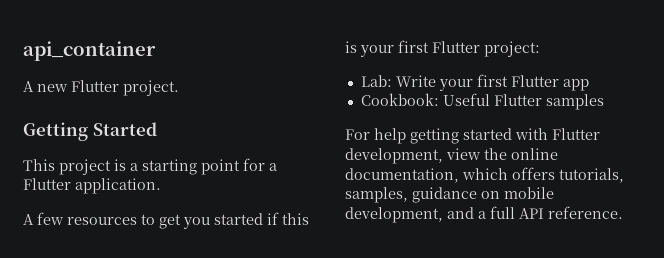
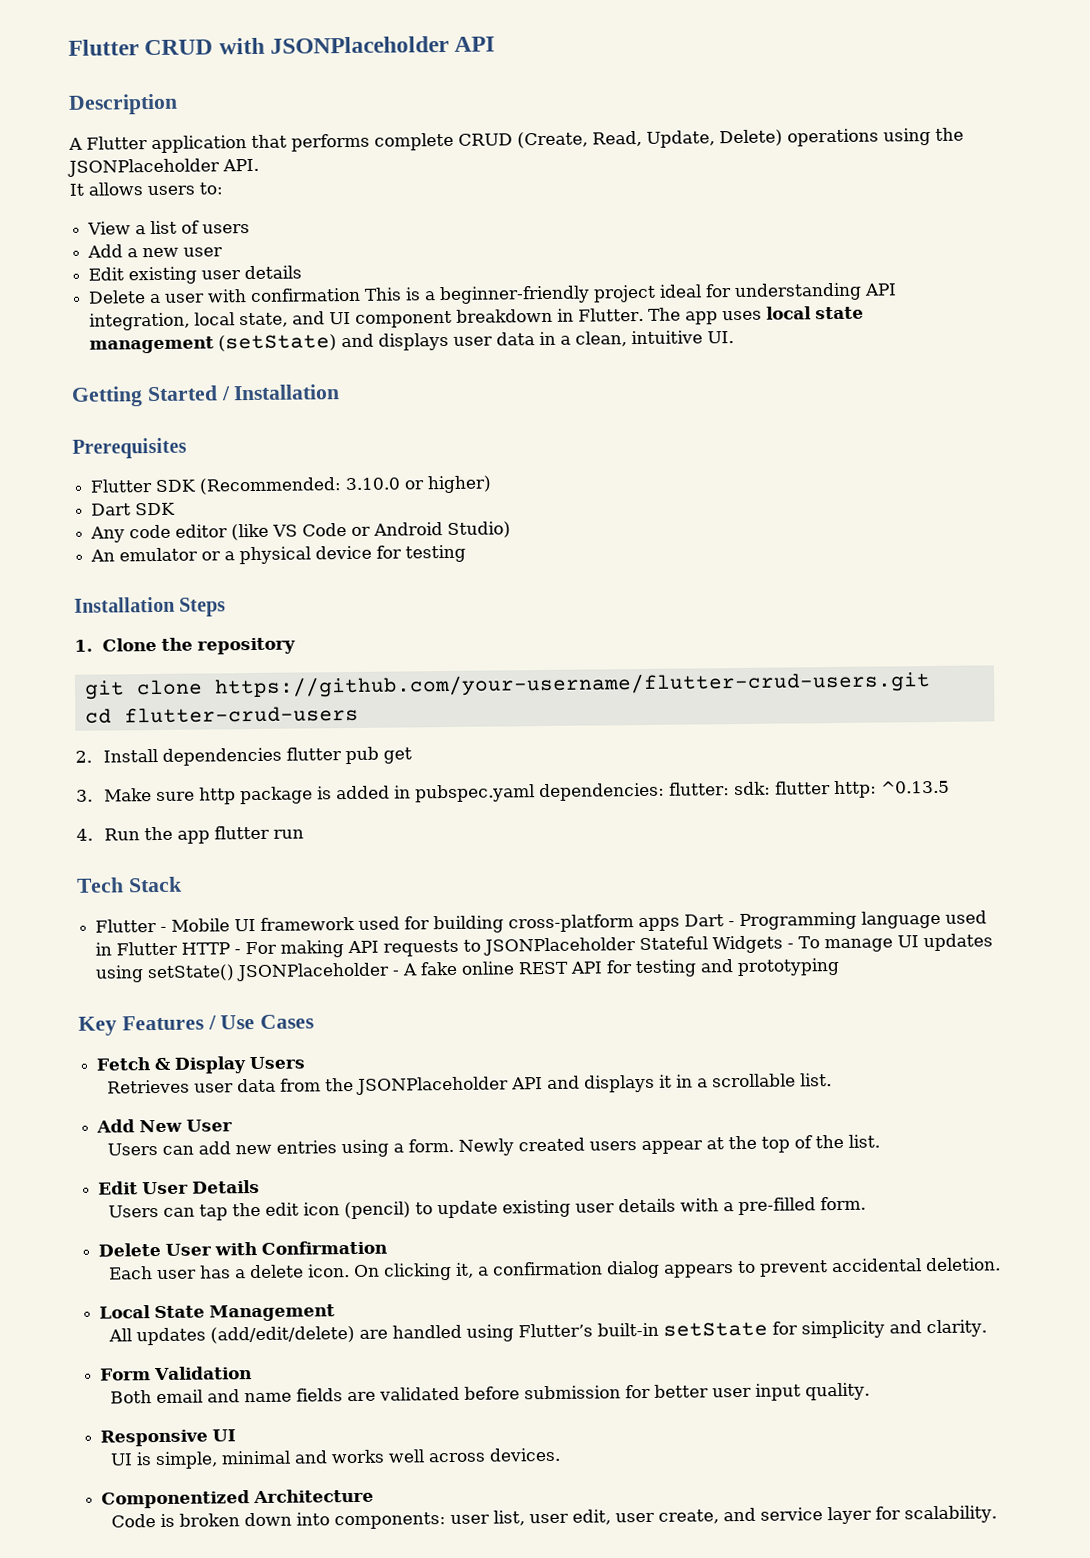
- api_container
- A new Flutter project.
- Getting Started
- This project is a starting point for a Flutter application.
- A few resources to get you started if this is your first Flutter project:
- Lab: Write your first Flutter app
- Cookbook: Useful Flutter samples
- For help getting started with Flutter development, view the online documentation, which offers tutorials, samples, guidance on mobile development, and a full API reference.
+ Flutter CRUD with JSONPlaceholder API
+ Description
+ A Flutter application that performs complete CRUD (Create, Read, Update, Delete) operations using the JSONPlaceholder API.
+ It allows users to:
+ View a list of users
+ Add a new user
+ Edit existing user details
+ Delete a user with confirmation This is a beginner-friendly project ideal for understanding API integration, local state, and UI component breakdown in Flutter. The app uses local state management (setState) and displays user data in a clean, intuitive UI.
+ Getting Started / Installation
+ Prerequisites
+ Flutter SDK (Recommended: 3.10.0 or higher)
+ Dart SDK
+ Any code editor (like VS Code or Android Studio)
+ An emulator or a physical device for testing
+ Installation Steps
+ 1. Clone the repository
+ git clone https://github.com/your-username/flutter-crud-users.git
+ cd flutter-crud-users
+ 2. Install dependencies flutter pub get
+ 3. Make sure http package is added in pubspec.yaml dependencies: flutter: sdk: flutter http: ^0.13.5
+ 4. Run the app flutter run
+ Tech Stack
+ Flutter - Mobile UI framework used for building cross-platform apps Dart - Programming language used in Flutter HTTP - For making API requests to JSONPlaceholder Stateful Widgets - To manage UI updates using setState() JSONPlaceholder - A fake online REST API for testing and prototyping
+ Key Features / Use Cases
+ Fetch & Display Users
+ Retrieves user data from the JSONPlaceholder API and displays it in a scrollable list.
+ Add New User
+ Users can add new entries using a form. Newly created users appear at the top of the list.
+ Edit User Details
+ Users can tap the edit icon (pencil) to update existing user details with a pre-filled form.
+ Delete User with Confirmation
+ Each user has a delete icon. On clicking it, a confirmation dialog appears to prevent accidental deletion.
+ Local State Management
+ All updates (add/edit/delete) are handled using Flutter’s built-in setState for simplicity and clarity.
+ Form Validation
+ Both email and name fields are validated before submission for better user input quality.
+ Responsive UI
+ UI is simple, minimal and works well across devices.
+ Componentized Architecture
+ Code is broken down into components: user list, user edit, user create, and service layer for scalability.

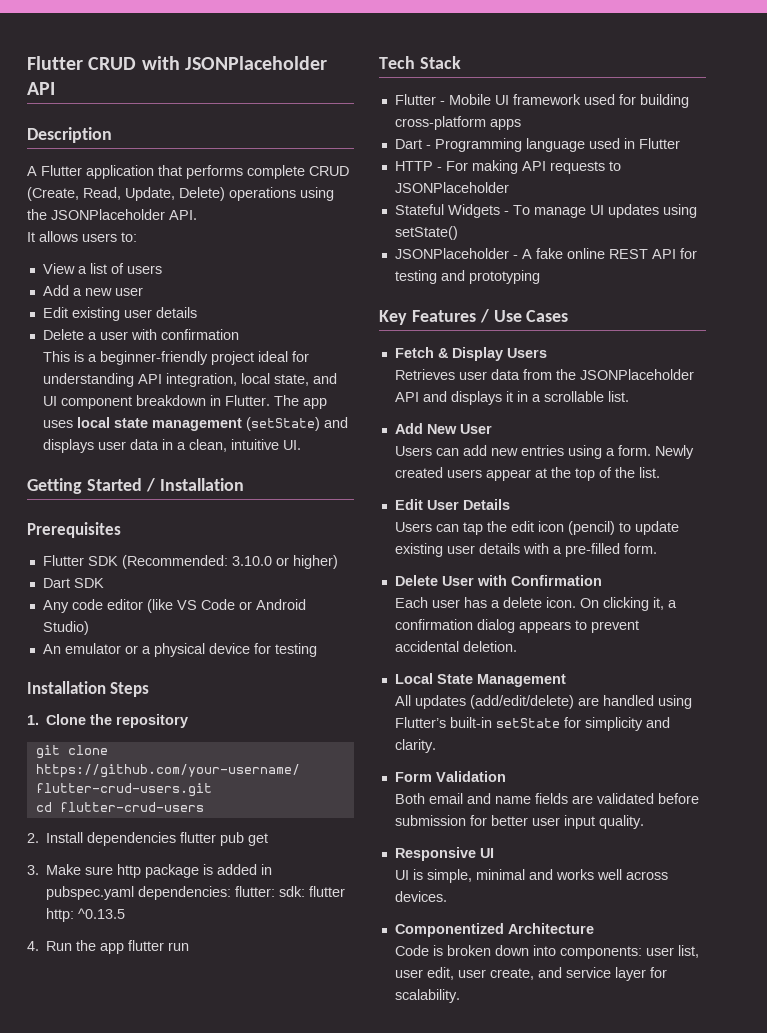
- Delete a user with confirmation This is a beginner-friendly project ideal for understanding API integration, local state, and UI component breakdown in Flutter.
+ Delete a user with confirmation
+ This is a beginner-friendly project ideal for understanding API integration, local state, and UI component breakdown in Flutter.
- Flutter - Mobile UI framework used for building cross-platform apps Dart - Programming language used in Flutter HTTP - For making API requests to JSONPlaceholder Stateful Widgets - To manage UI updates using setState() JSONPlaceholder - A fake online REST API for testing and prototyping
+ Flutter - Mobile UI framework used for building cross-platform apps
+ Dart - Programming language used in Flutter
+ HTTP - For making API requests to JSONPlaceholder
+ Stateful Widgets - To manage UI updates using setState()
+ JSONPlaceholder - A fake online REST API for testing and prototyping

